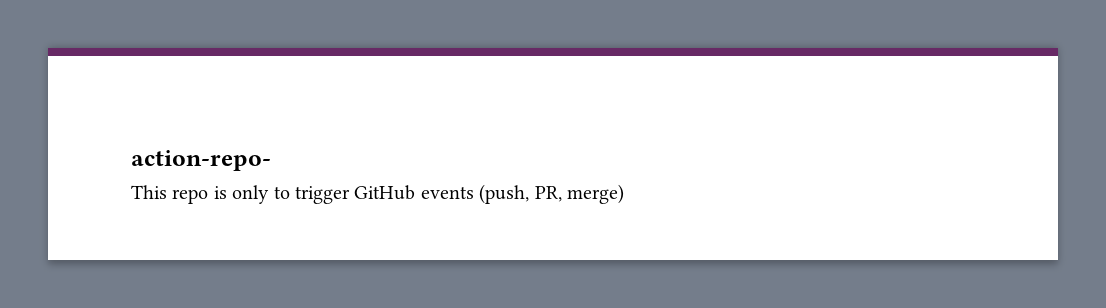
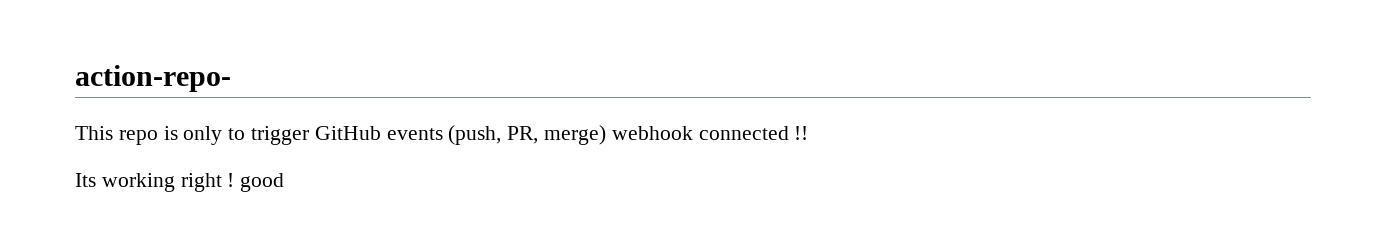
- This repo is only to trigger GitHub events (push, PR, merge)
+ This repo is only to trigger GitHub events (push, PR, merge) webhook connected !!
+ Its working right ! good

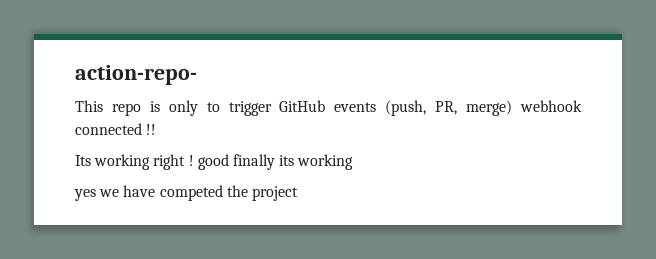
- Its working right ! good
+ Its working right ! good finally its working
+ yes we have competed the project

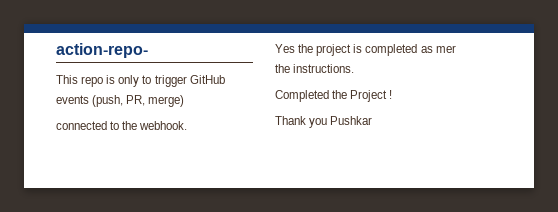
- This repo is only to trigger GitHub events (push, PR, merge) webhook connected !!
- Its working right ! good finally its working
- yes we have competed the project
+ This repo is only to trigger GitHub events (push, PR, merge)
+ connected to the webhook.
+ Yes the project is completed as mer the instructions.
+ Completed the Project !
+ Thank you Pushkar

